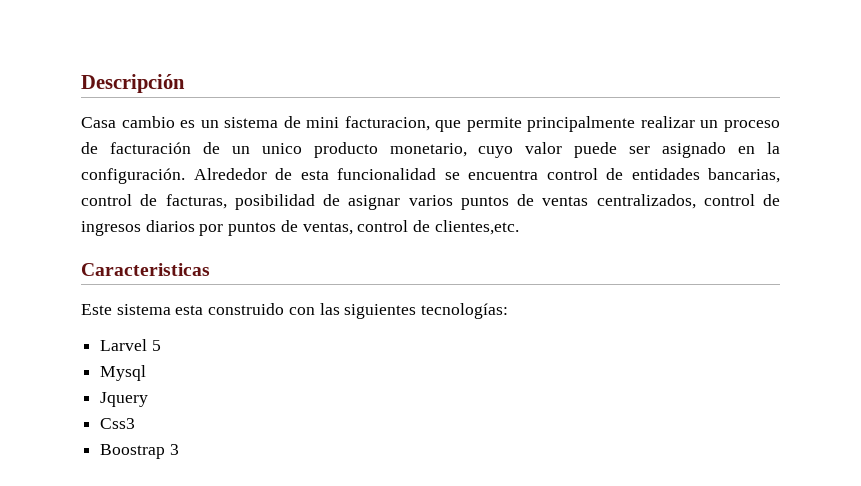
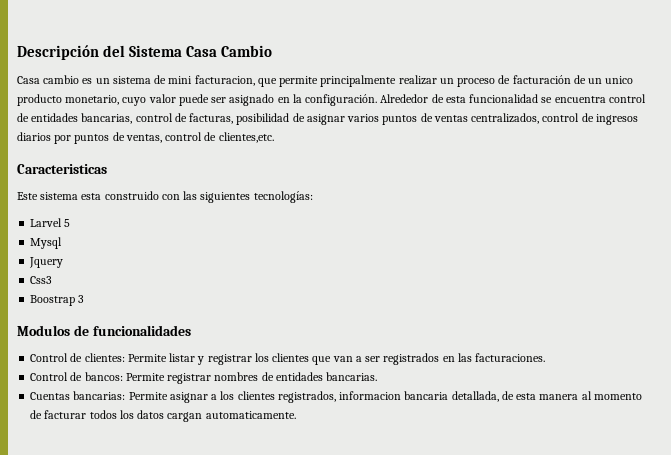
- Descripción
+ Descripción del Sistema Casa Cambio
+ Modulos de funcionalidades
+ Control de clientes: Permite listar y registrar los clientes que van a ser registrados en las facturaciones.
+ Control de bancos: Permite registrar nombres de entidades bancarias.
+ Cuentas bancarias: Permite asignar a los clientes registrados, informacion bancaria detallada, de esta manera al momento de facturar todos los datos cargan automaticamente.

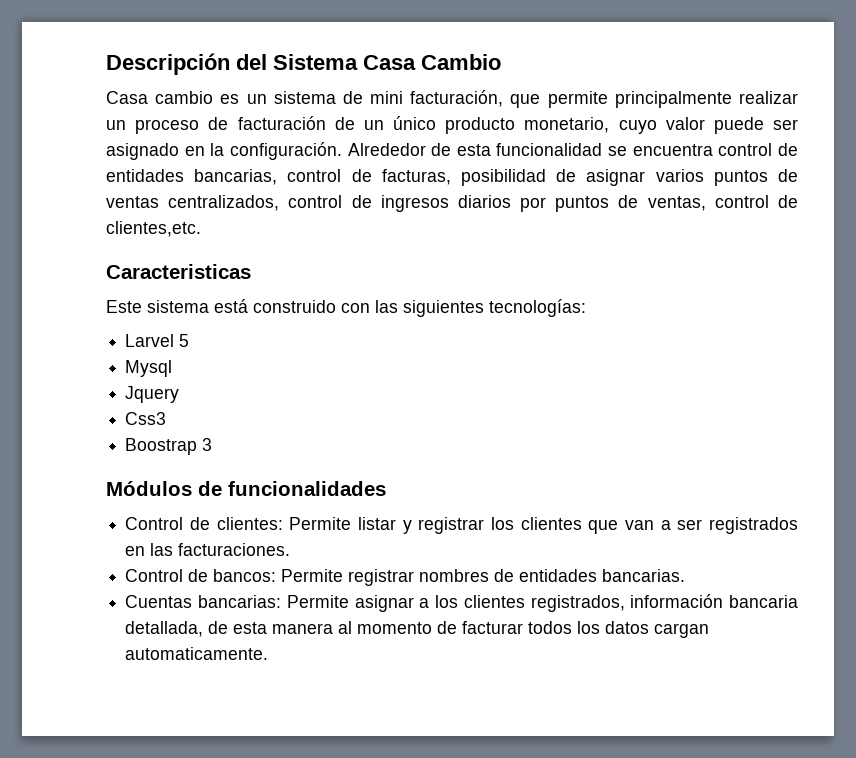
- Casa cambio es un sistema de mini facturacion, que permite principalmente realizar un proceso de facturación de un unico producto monetario, cuyo valor puede ser asignado en la configuración.
+ Casa cambio es un sistema de mini facturación, que permite principalmente realizar un proceso de facturación de un único producto monetario, cuyo valor puede ser asignado en la configuración.
- Este sistema esta construido con las siguientes tecnologías:
+ Este sistema está construido con las siguientes tecnologías:
- Modulos de funcionalidades
+ Módulos de funcionalidades
- Cuentas bancarias: Permite asignar a los clientes registrados, informacion bancaria detallada, de esta manera al momento de facturar todos los datos cargan automaticamente.
+ Cuentas bancarias: Permite asignar a los clientes registrados, información bancaria detallada, de esta manera al momento de facturar todos los datos cargan automaticamente.

